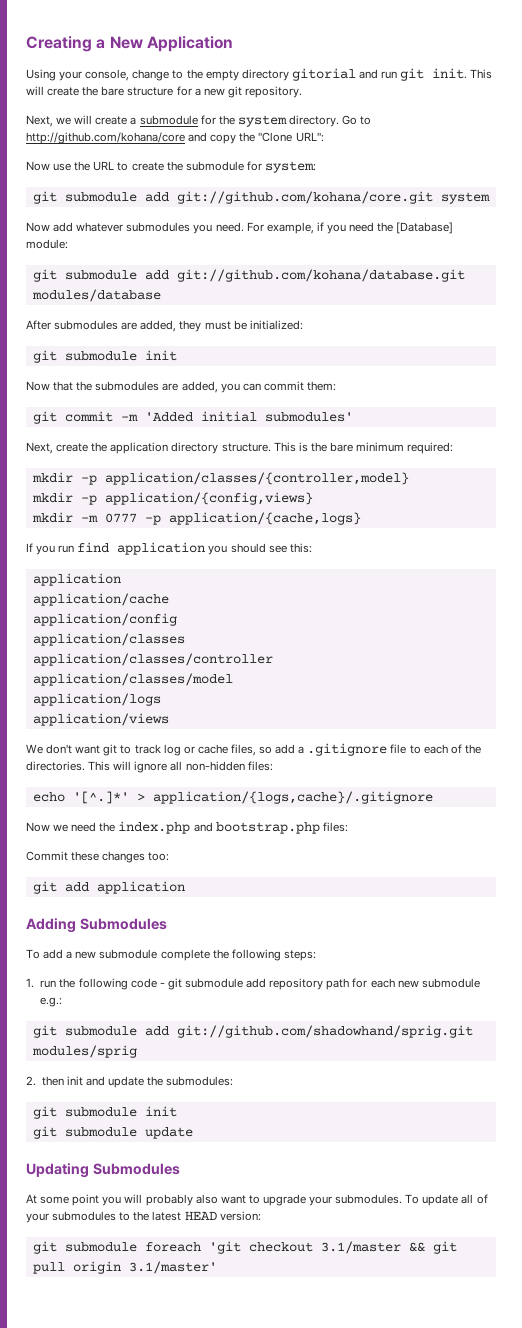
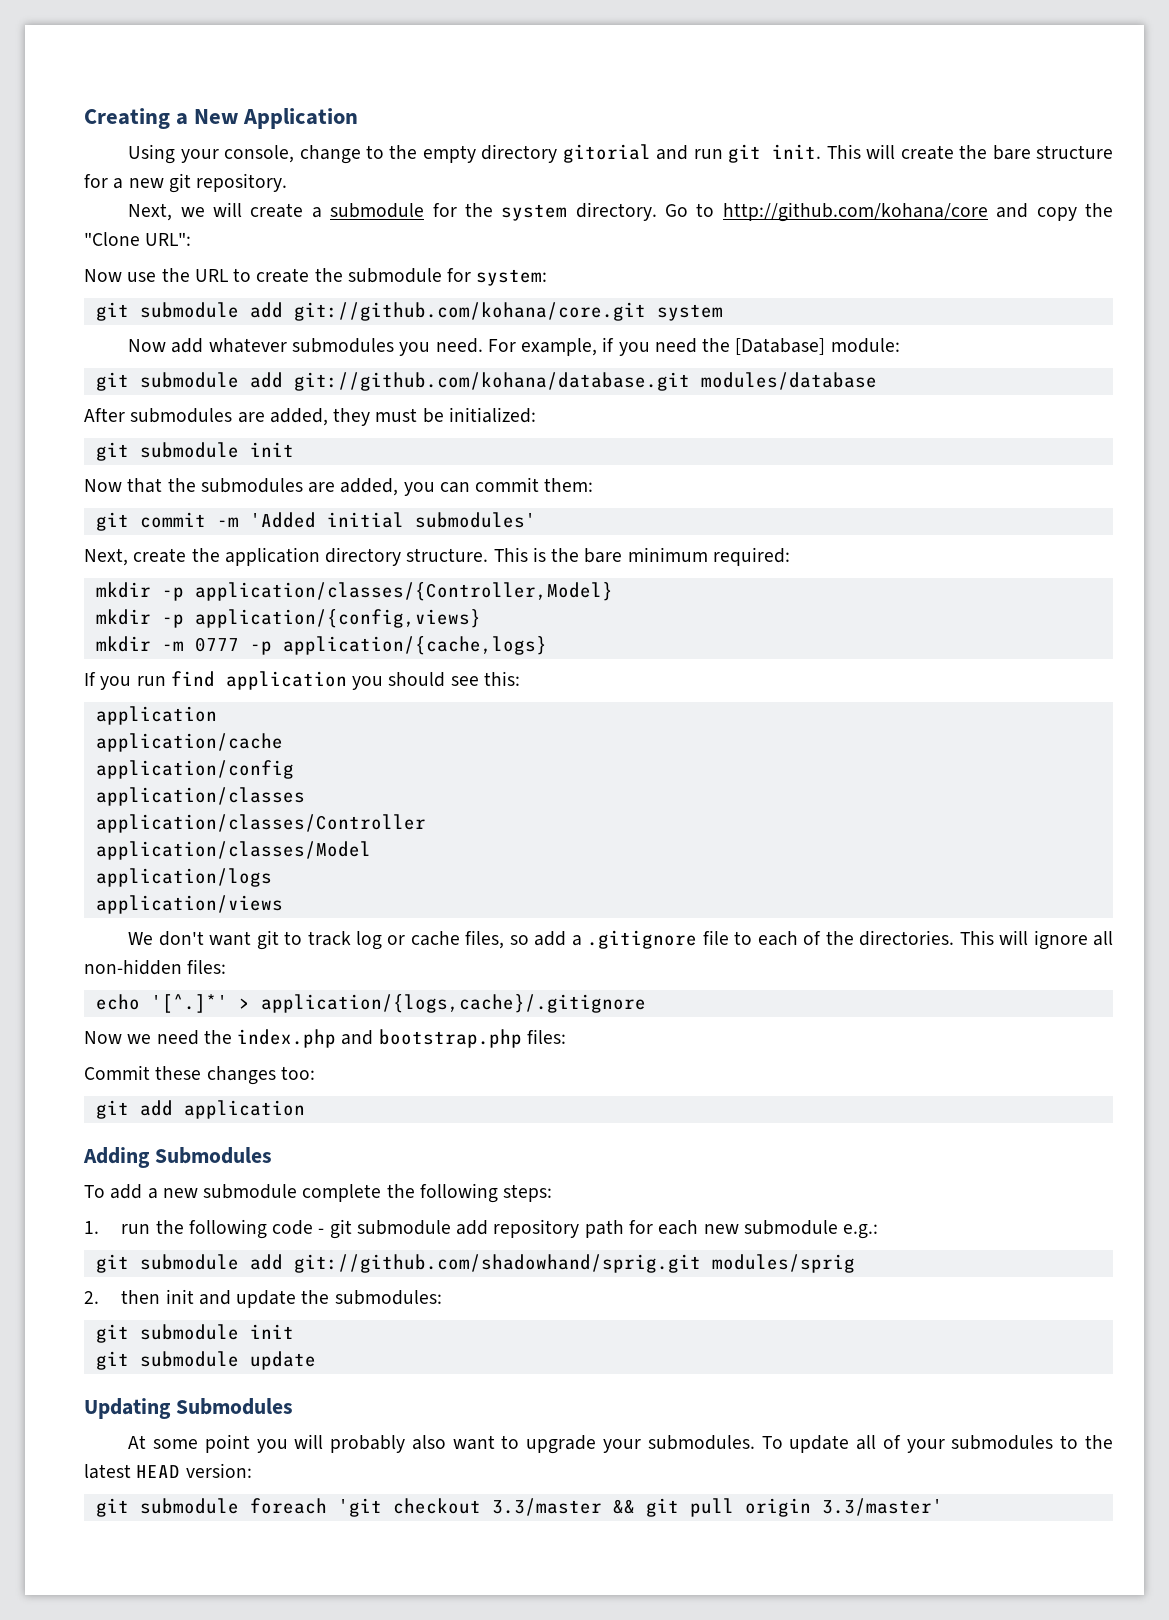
- mkdir -p application/classes/{controller,model}
+ mkdir -p application/classes/{Controller,Model}
- application/classes/controller
- application/classes/model
+ application/classes/Controller
+ application/classes/Model
- git submodule foreach 'git checkout 3.1/master && git pull origin 3.1/master'
+ git submodule foreach 'git checkout 3.3/master && git pull origin 3.3/master'

